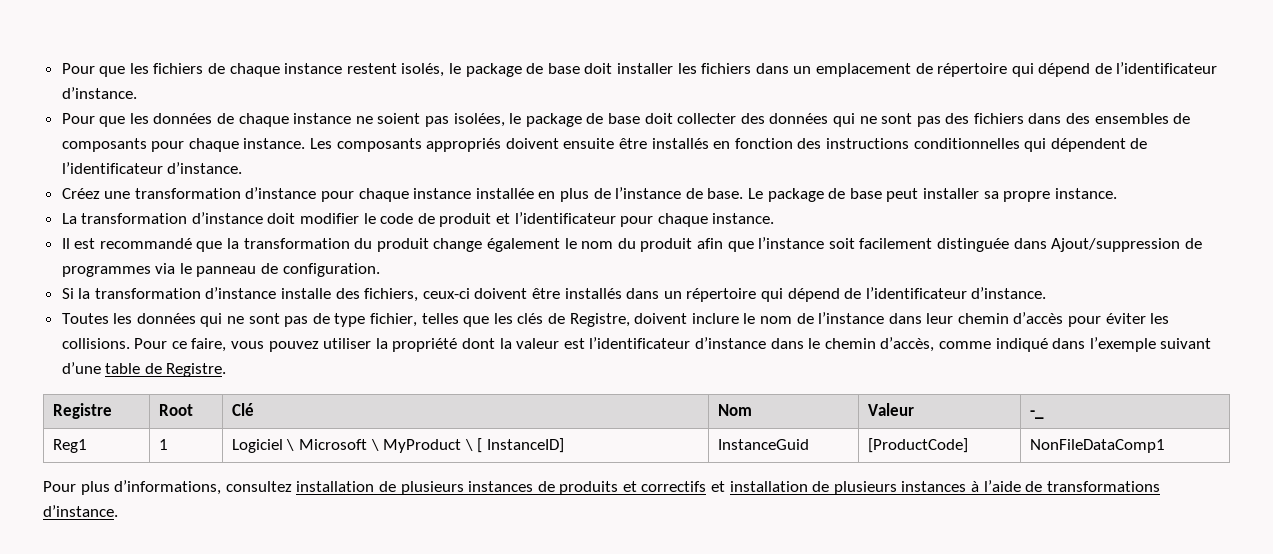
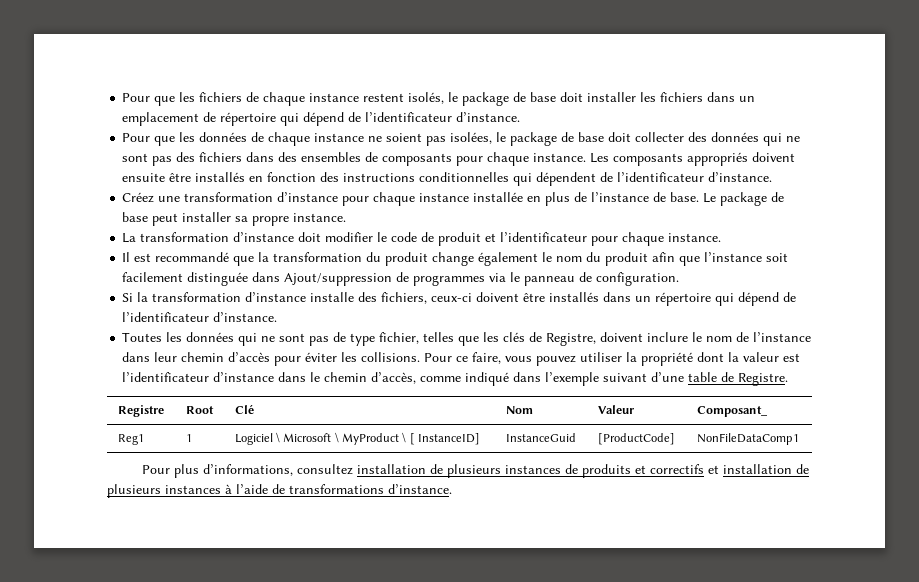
- Registre | Root | Clé | Nom | Valeur | -_
+ Registre | Root | Clé | Nom | Valeur | Composant_

